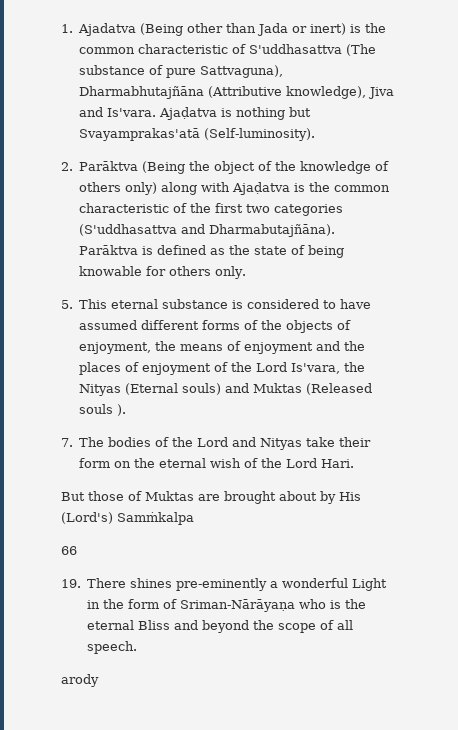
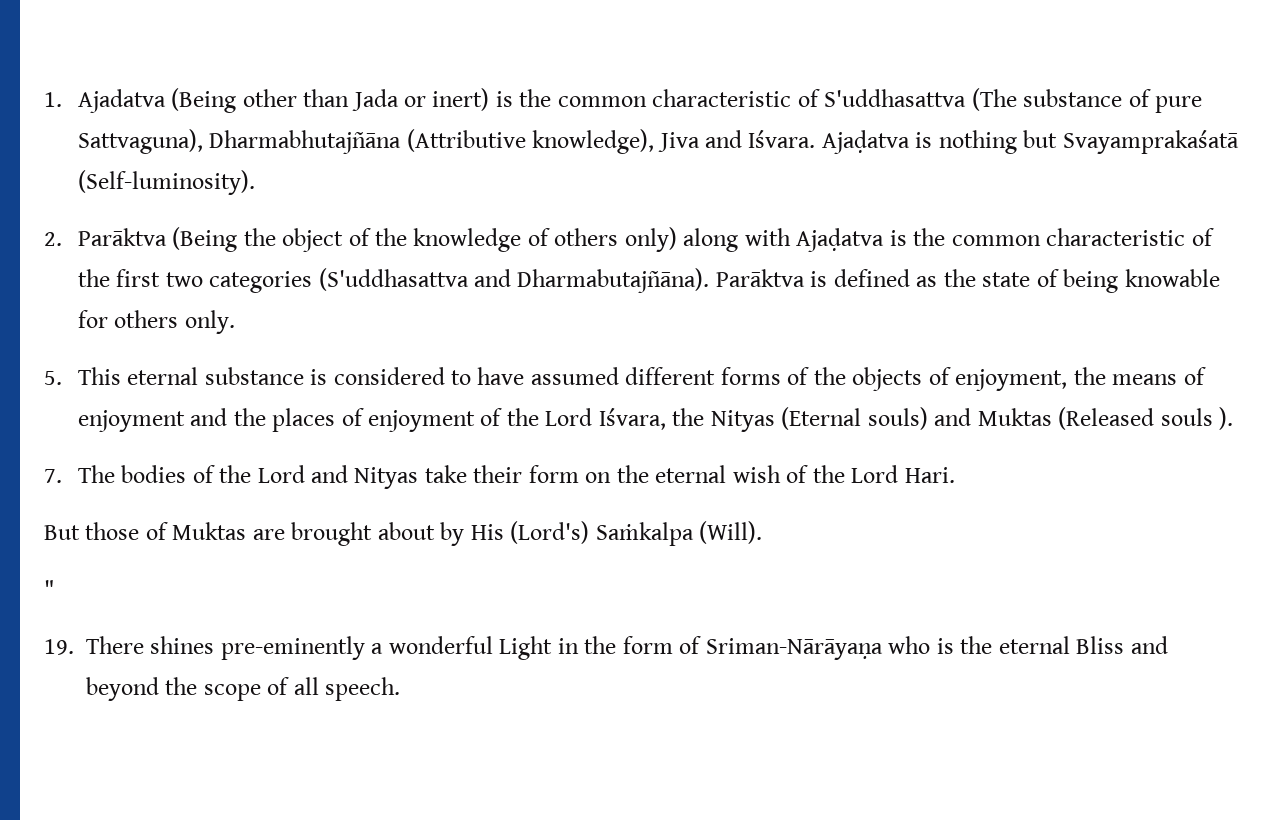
- 1. Ajadatva (Being other than Jada or inert) is the common characteristic of S'uddhasattva (The substance of pure Sattvaguna), Dharmabhutajñāna (Attributive knowledge), Jiva and Is'vara.
+ 1. Ajadatva (Being other than Jada or inert) is the common characteristic of S'uddhasattva (The substance of pure Sattvaguna), Dharmabhutajñāna (Attributive knowledge), Jiva and Iśvara.
- Ajaḍatva is nothing but Svayamprakas'atā (Self-luminosity).
+ Ajaḍatva is nothing but Svayamprakaśatā (Self-luminosity).
- 5. This eternal substance is considered to have assumed different forms of the objects of enjoyment, the means of enjoyment and the places of enjoyment of the Lord Is'vara, the Nityas (Eternal souls) and Muktas (Released souls ).
+ 5. This eternal substance is considered to have assumed different forms of the objects of enjoyment, the means of enjoyment and the places of enjoyment of the Lord Iśvara, the Nityas (Eternal souls) and Muktas (Released souls ).
- But those of Muktas are brought about by His (Lord's) Samṁkalpa
- 66
+ But those of Muktas are brought about by His (Lord's) Saṁkalpa (Will).
+ "
- arody

